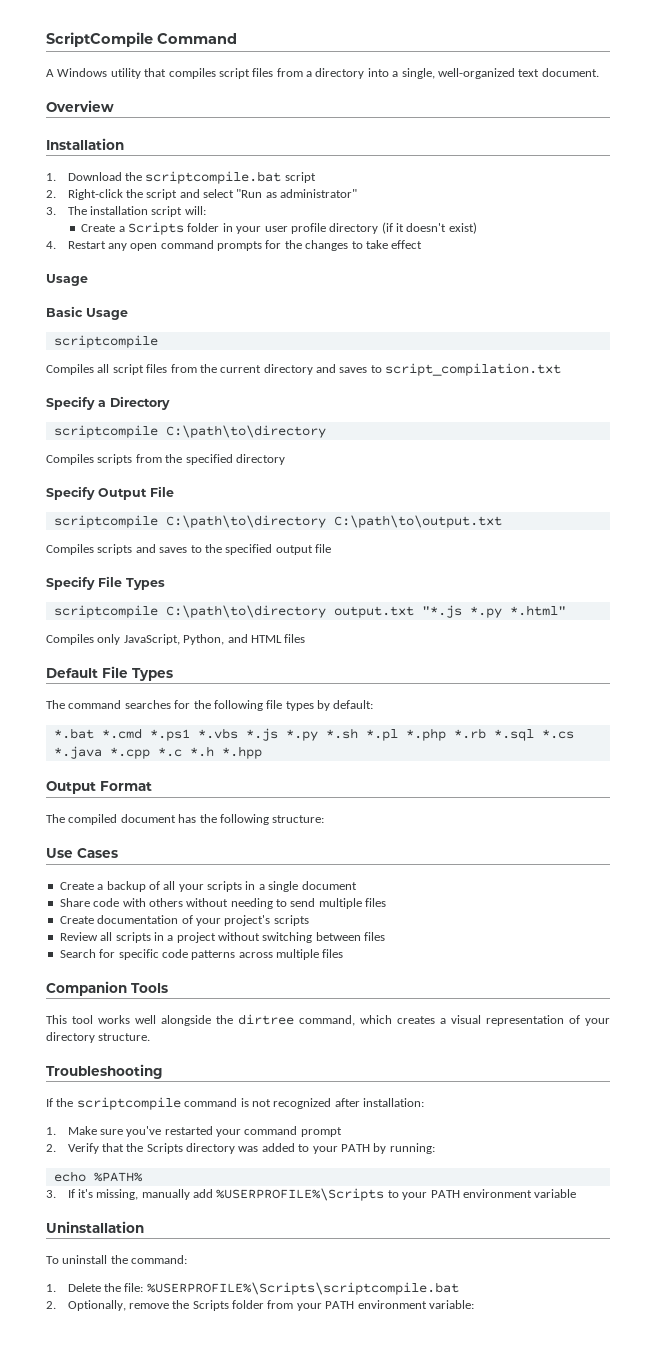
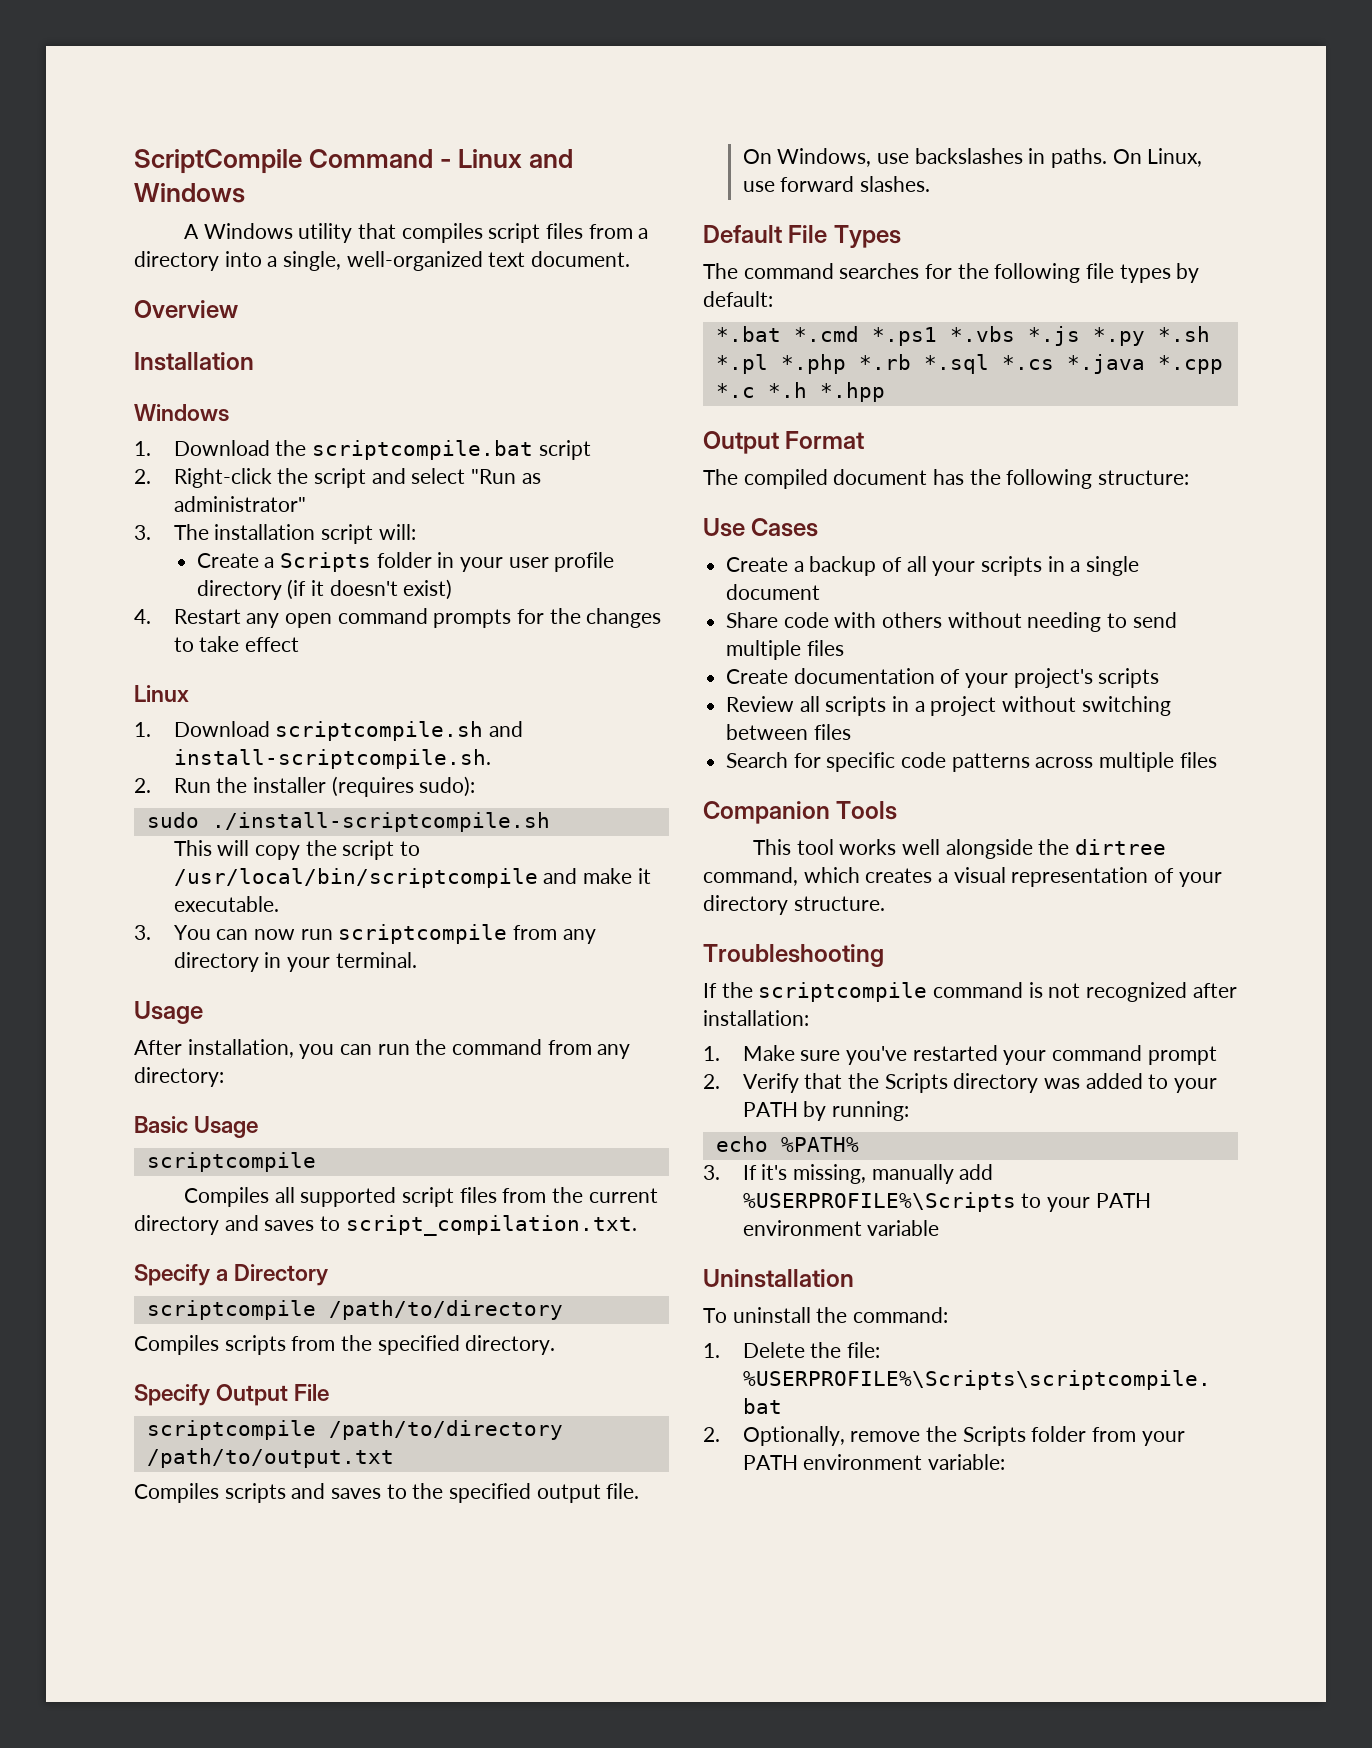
- ScriptCompile Command
+ ScriptCompile Command - Linux and Windows
  Installation
+ Windows
  4. Restart any open command prompts for the changes to take effect
+ Linux
+ 1. Download scriptcompile.sh and install-scriptcompile.sh.
+ 2. Run the installer (requires sudo):
+ sudo ./install-scriptcompile.sh
+ This will copy the script to /usr/local/bin/scriptcompile and make it executable.
+ 3. You can now run scriptcompile from any directory in your terminal.
  Usage
+ After installation, you can run the command from any directory:
- Compiles all script files from the current directory and saves to script_compilation.txt
+ Compiles all supported script files from the current directory and saves to script_compilation.txt.
  Specify a Directory
- scriptcompile C:\path\to\directory
+ scriptcompile /path/to/directory
- Compiles scripts from the specified directory
+ Compiles scripts from the specified directory.
- scriptcompile C:\path\to\directory C:\path\to\output.txt
+ scriptcompile /path/to/directory /path/to/output.txt
- Compiles scripts and saves to the specified output file
- Specify File Types
- scriptcompile C:\path\to\directory output.txt "*.js *.py *.html"
- Compiles only JavaScript, Python, and HTML files
+ Compiles scripts and saves to the specified output file.
+ On Windows, use backslashes in paths. On Linux, use forward slashes.

